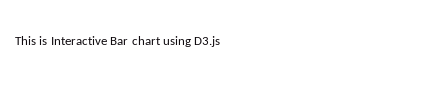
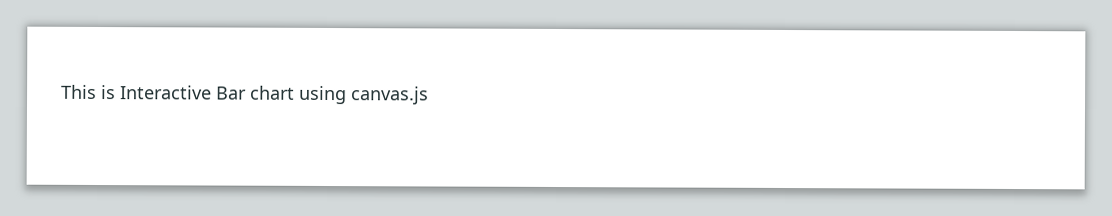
- This is Interactive Bar chart using D3.js
+ This is Interactive Bar chart using canvas.js

